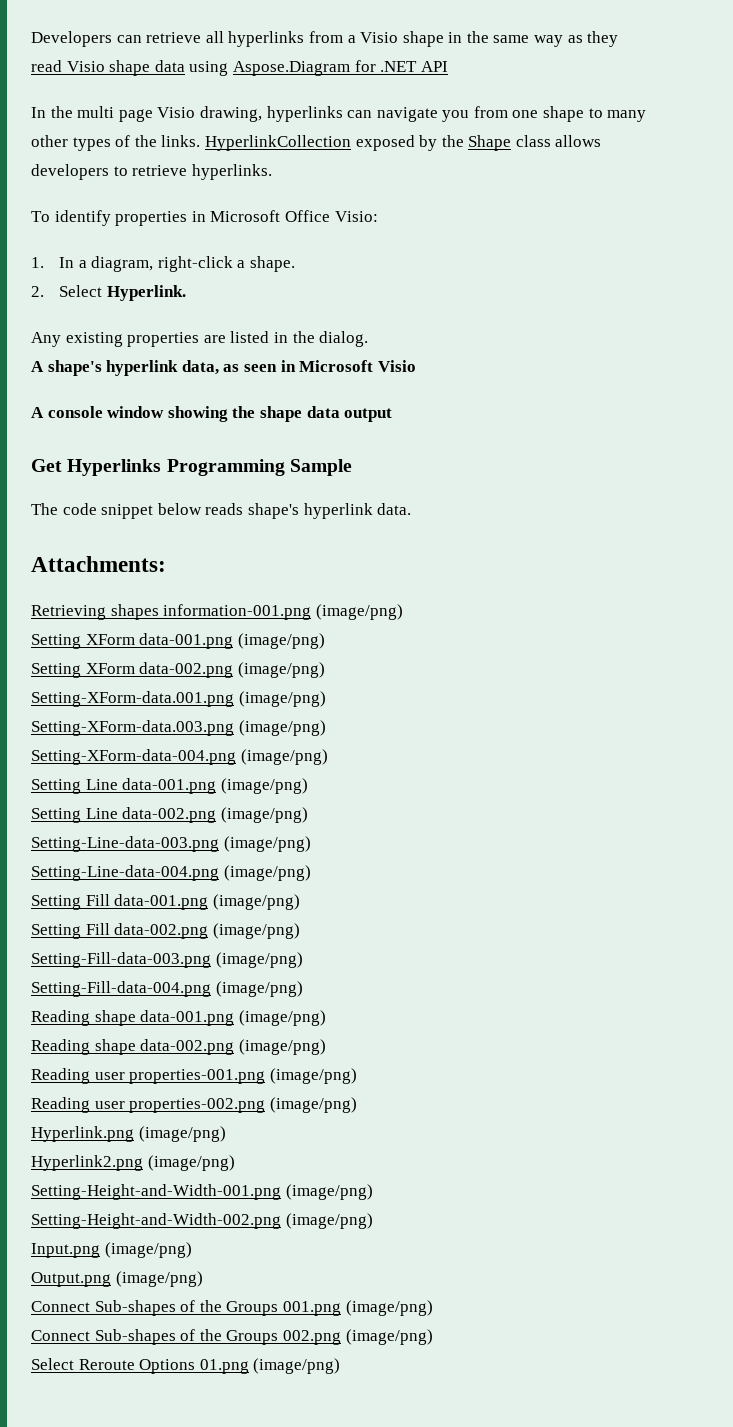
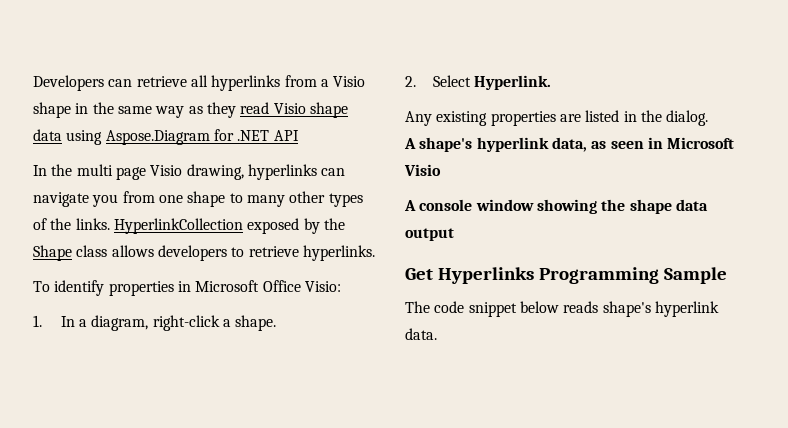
- Attachments:
- Retrieving shapes information-001.png (image/png)
- Setting XForm data-001.png (image/png)
- Setting XForm data-002.png (image/png)
- Setting-XForm-data.001.png (image/png)
- Setting-XForm-data.003.png (image/png)
- Setting-XForm-data-004.png (image/png)
- Setting Line data-001.png (image/png)
- Setting Line data-002.png (image/png)
- Setting-Line-data-003.png (image/png)
- Setting-Line-data-004.png (image/png)
- Setting Fill data-001.png (image/png)
- Setting Fill data-002.png (image/png)
- Setting-Fill-data-003.png (image/png)
- Setting-Fill-data-004.png (image/png)
- Reading shape data-001.png (image/png)
- Reading shape data-002.png (image/png)
- Reading user properties-001.png (image/png)
- Reading user properties-002.png (image/png)
- Hyperlink.png (image/png)
- Hyperlink2.png (image/png)
- Setting-Height-and-Width-001.png (image/png)
- Setting-Height-and-Width-002.png (image/png)
- Input.png (image/png)
- Output.png (image/png)
- Connect Sub-shapes of the Groups 001.png (image/png)
- Connect Sub-shapes of the Groups 002.png (image/png)
- Select Reroute Options 01.png (image/png)

